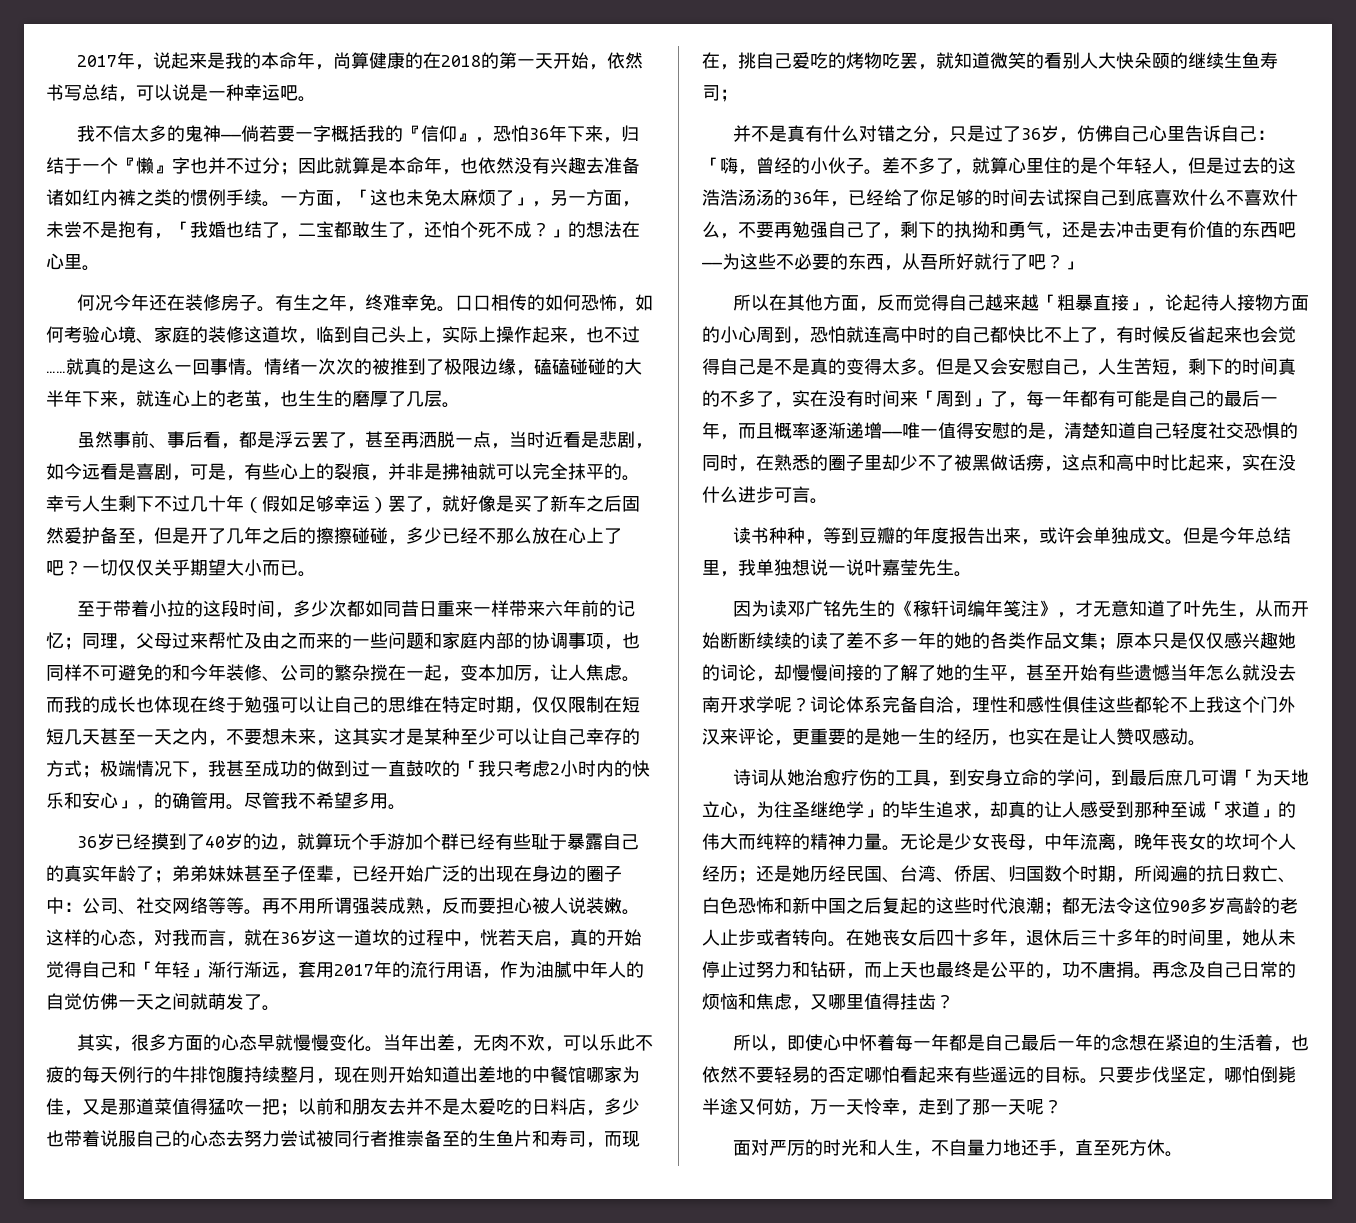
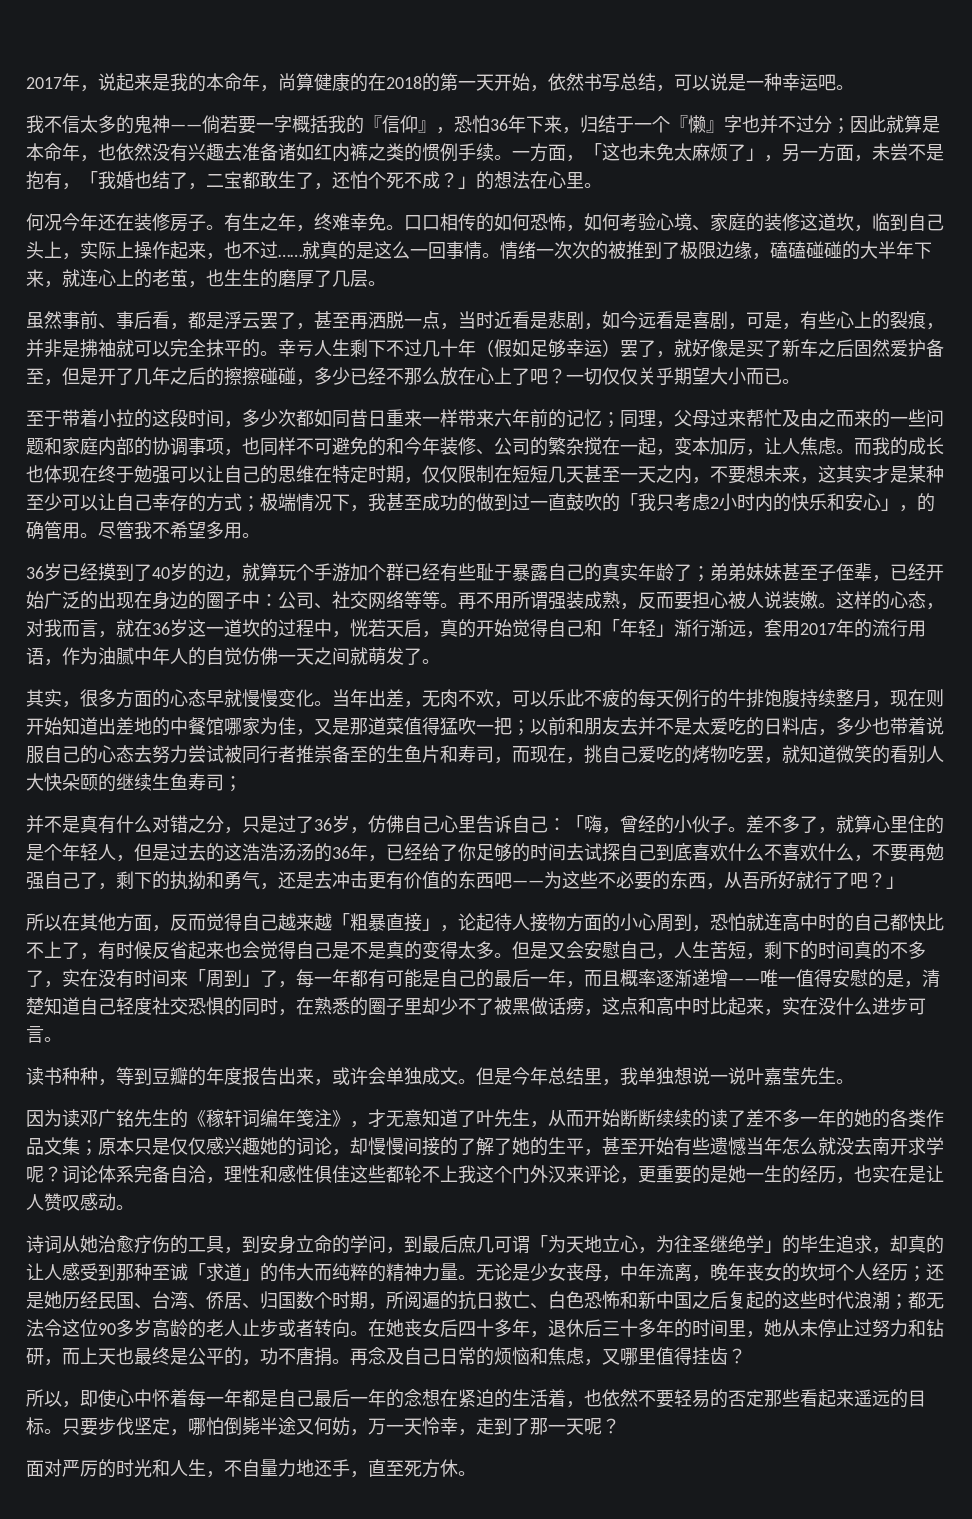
- 所以，即使心中怀着每一年都是自己最后一年的念想在紧迫的生活着，也依然不要轻易的否定哪怕看起来有些遥远的目标。
+ 所以，即使心中怀着每一年都是自己最后一年的念想在紧迫的生活着，也依然不要轻易的否定那些看起来遥远的目标。

